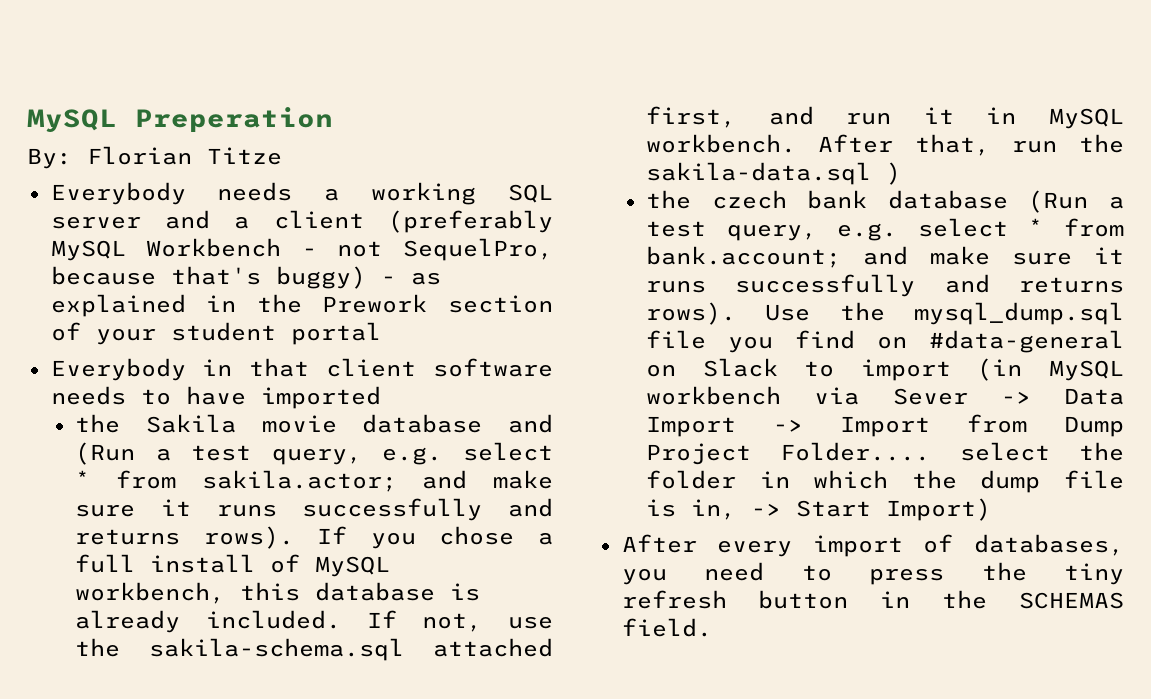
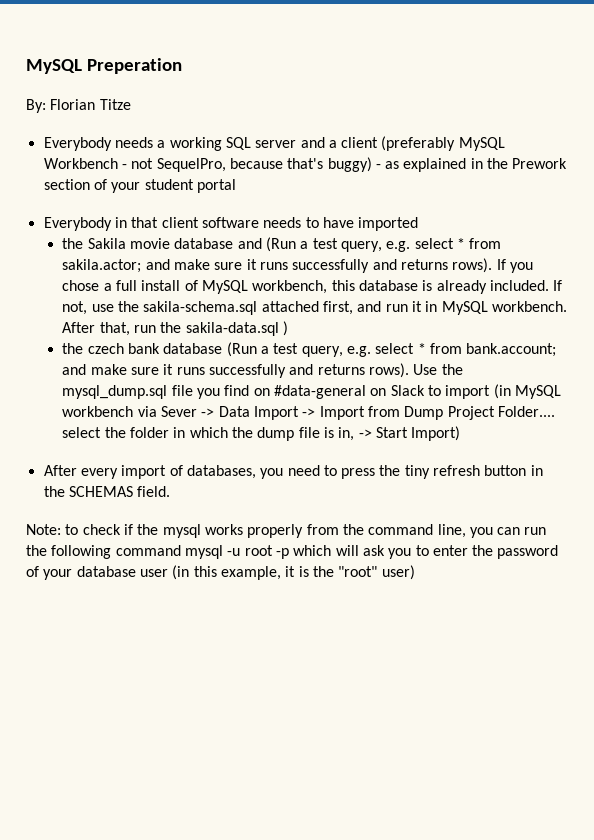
+ Note: to check if the mysql works properly from the command line, you can run the following command mysql -u root -p which will ask you to enter the password of your database user (in this example, it is the "root" user)

